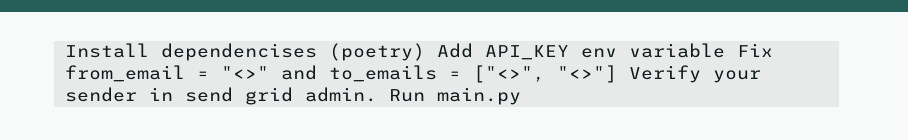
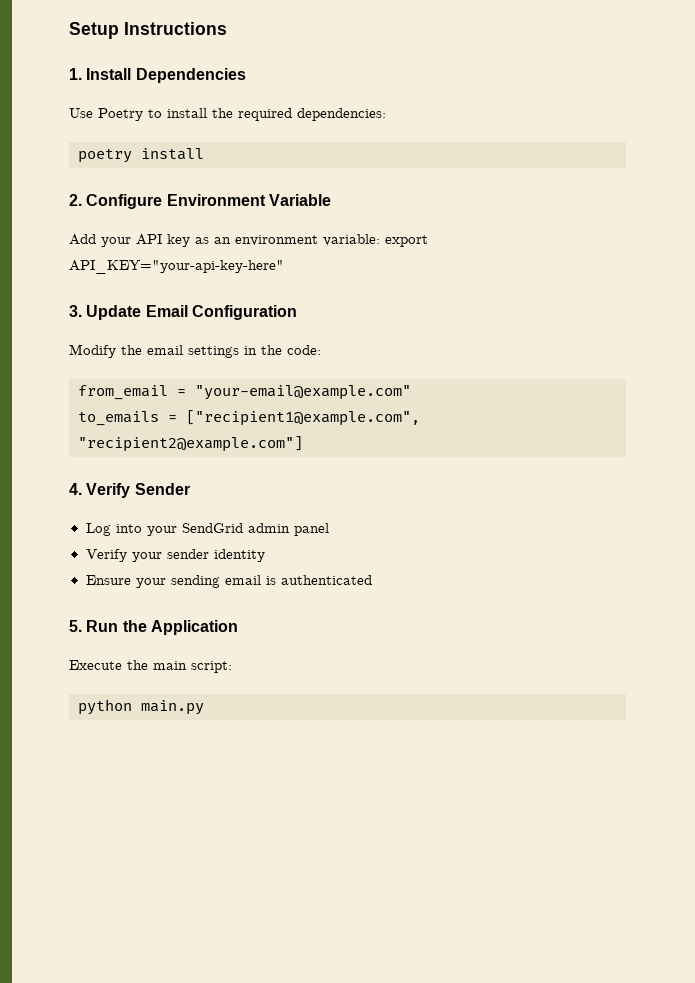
- Install dependencises (poetry) Add API_KEY env variable Fix from_email = "<>" and to_emails = ["<>", "<>"] Verify your sender in send grid admin. Run main.py
+ Setup Instructions
+ 1. Install Dependencies
+ Use Poetry to install the required dependencies:
+ poetry install
+ 2. Configure Environment Variable
+ Add your API key as an environment variable: export API_KEY="your-api-key-here"
+ 3. Update Email Configuration
+ Modify the email settings in the code:
+ from_email = "your-email@example.com"
+ to_emails = ["recipient1@example.com", "recipient2@example.com"]
+ 4. Verify Sender
+ Log into your SendGrid admin panel
+ Verify your sender identity
+ Ensure your sending email is authenticated
+ 5. Run the Application
+ Execute the main script:
+ python main.py

